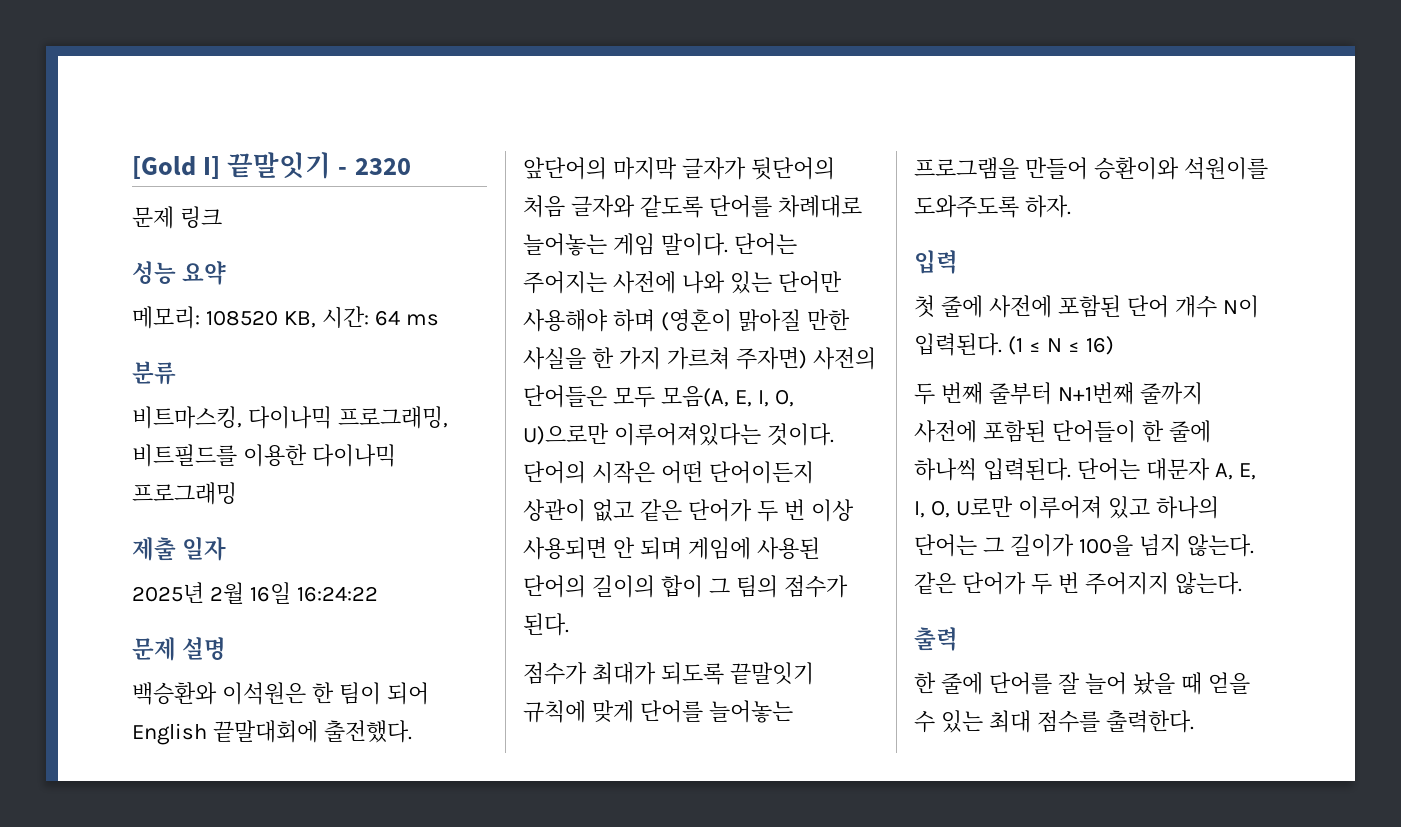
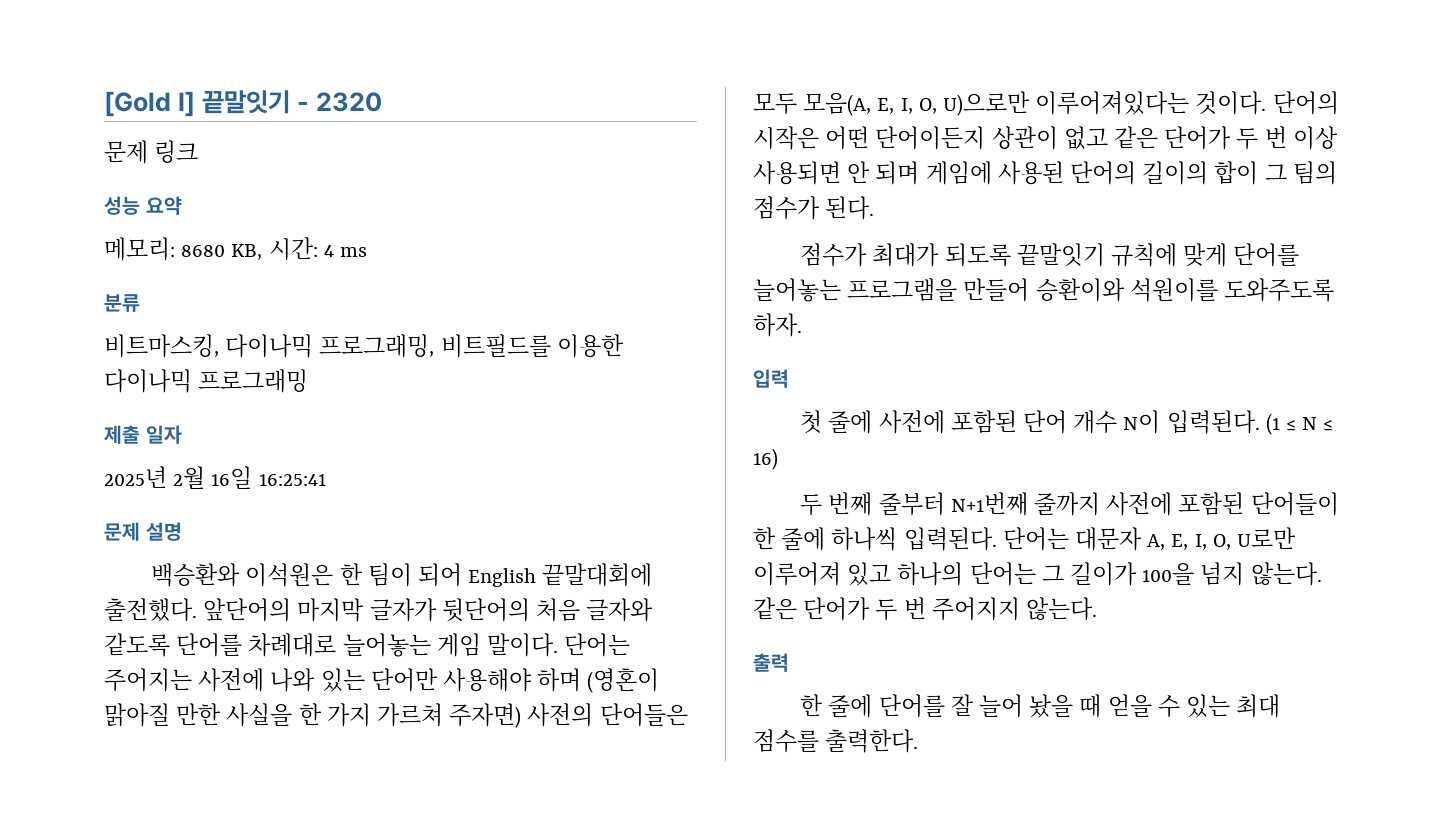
- 메모리: 108520 KB, 시간: 64 ms
+ 메모리: 8680 KB, 시간: 4 ms
- 2025년 2월 16일 16:24:22
+ 2025년 2월 16일 16:25:41

